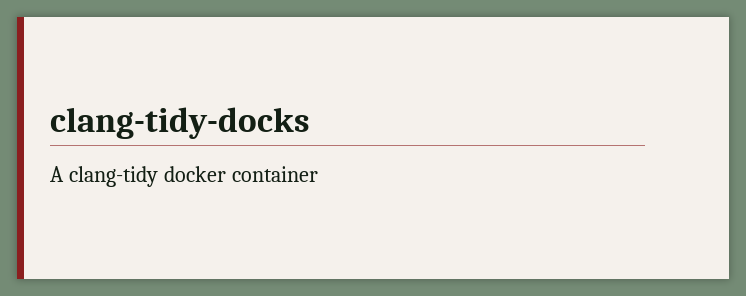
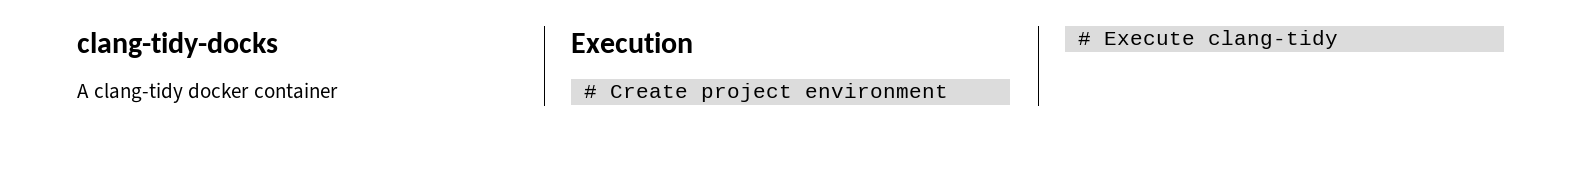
+ Execution
+ # Create project environment
+ # Execute clang-tidy

